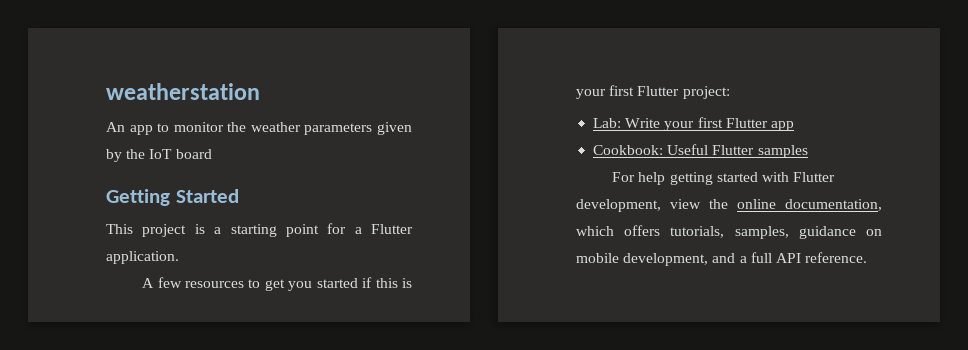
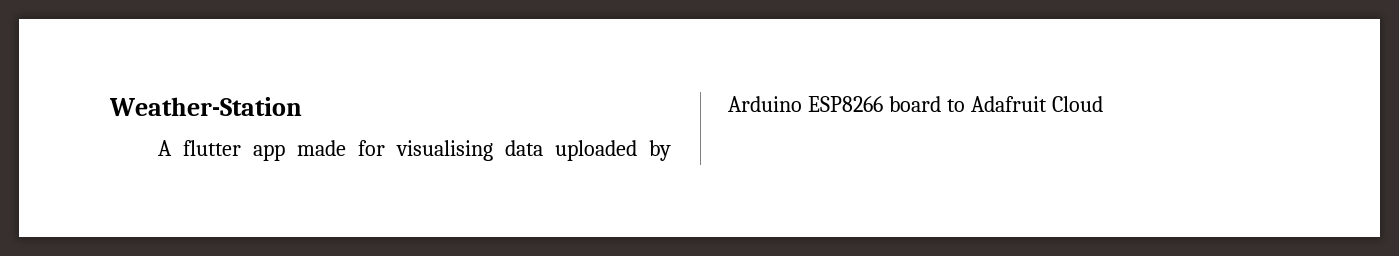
- weatherstation
- An app to monitor the weather parameters given by the IoT board
- Getting Started
- This project is a starting point for a Flutter application.
- A few resources to get you started if this is your first Flutter project:
- Lab: Write your first Flutter app
- Cookbook: Useful Flutter samples
- For help getting started with Flutter development, view the online documentation, which offers tutorials, samples, guidance on mobile development, and a full API reference.
+ Weather-Station
+ A flutter app made for visualising data uploaded by Arduino ESP8266 board to Adafruit Cloud

